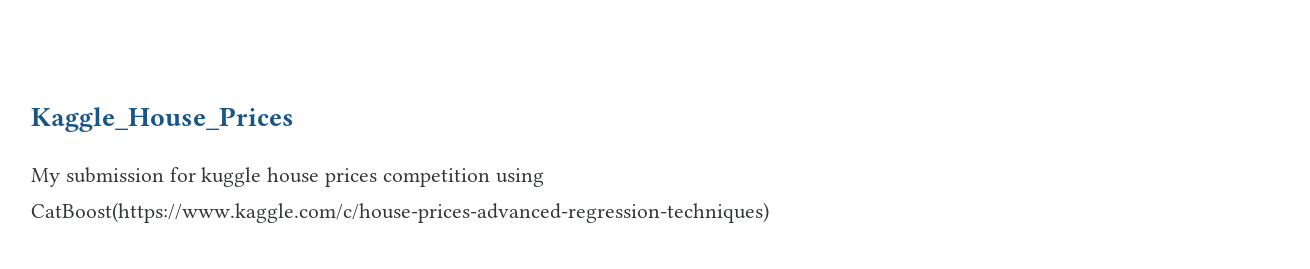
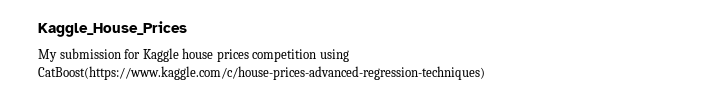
- My submission for kuggle house prices competition using CatBoost(https://www.kaggle.com/c/house-prices-advanced-regression-techniques)
+ My submission for Kaggle house prices competition using CatBoost(https://www.kaggle.com/c/house-prices-advanced-regression-techniques)

